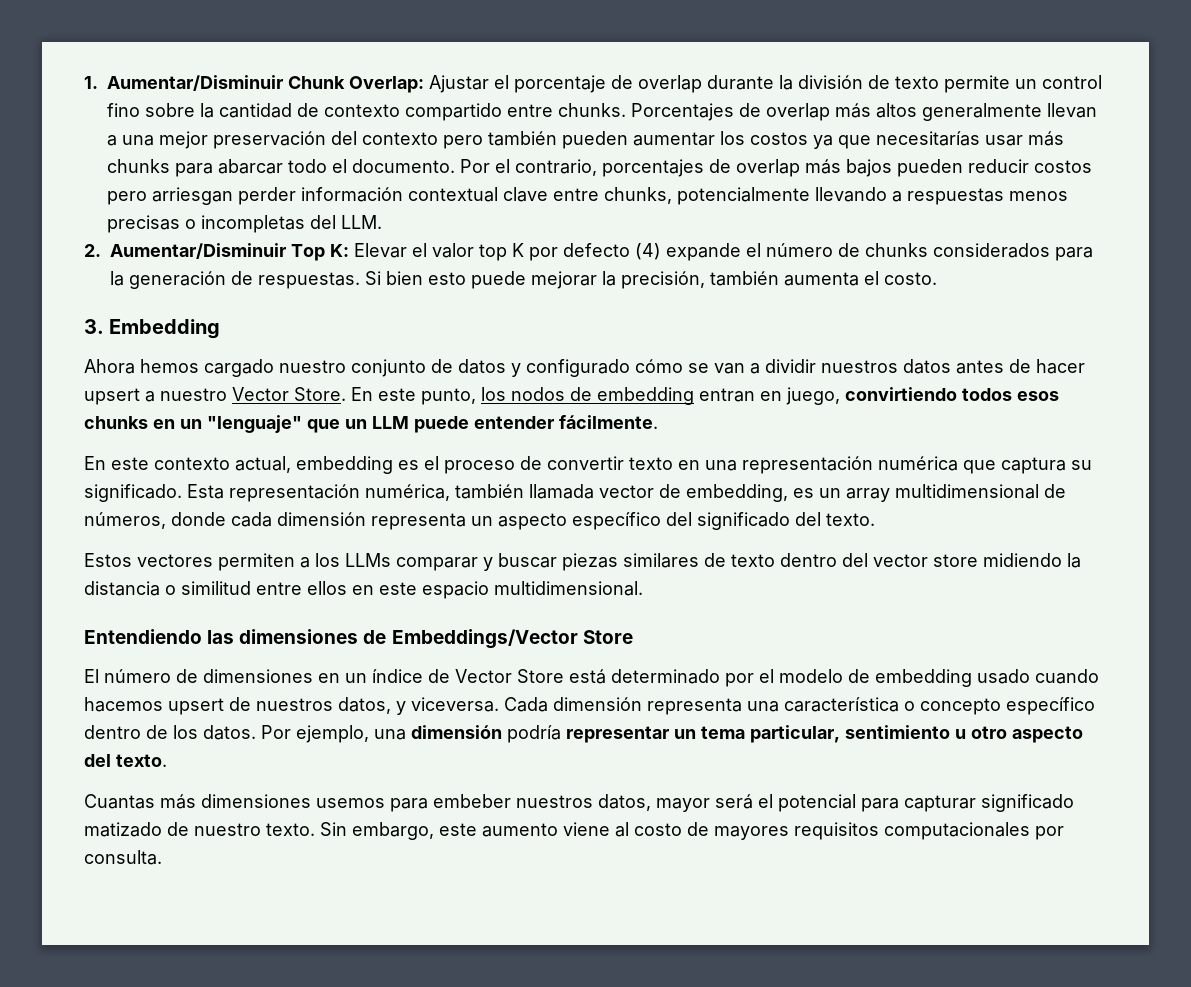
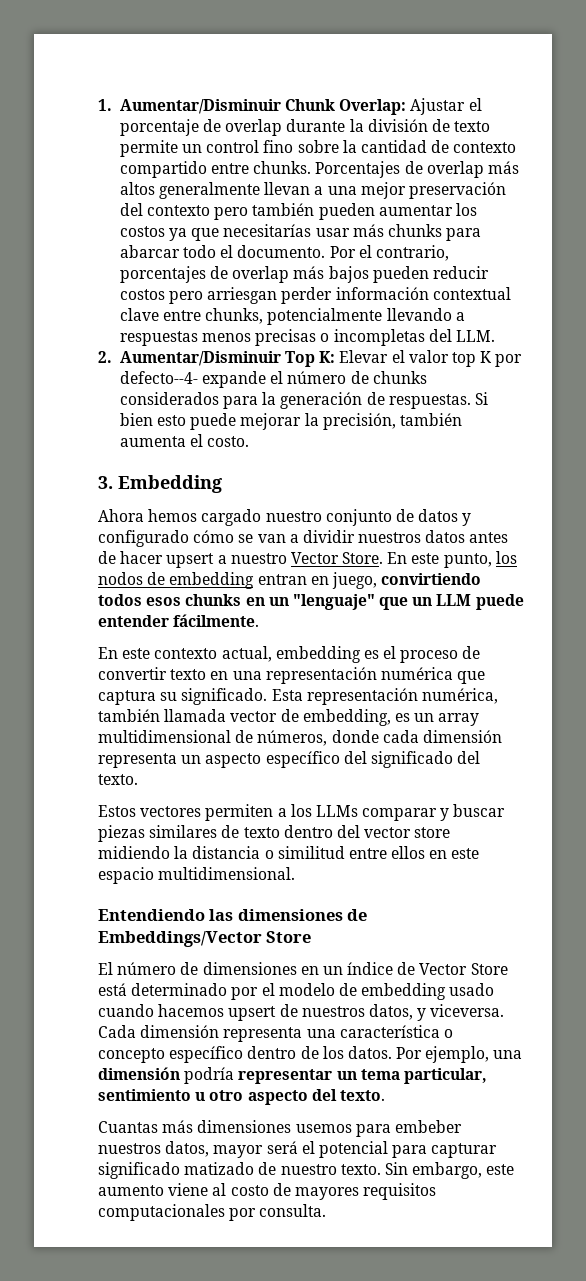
- 2. Aumentar/Disminuir Top K: Elevar el valor top K por defecto (4) expande el número de chunks considerados para la generación de respuestas.
+ 2. Aumentar/Disminuir Top K: Elevar el valor top K por defecto--4- expande el número de chunks considerados para la generación de respuestas.

